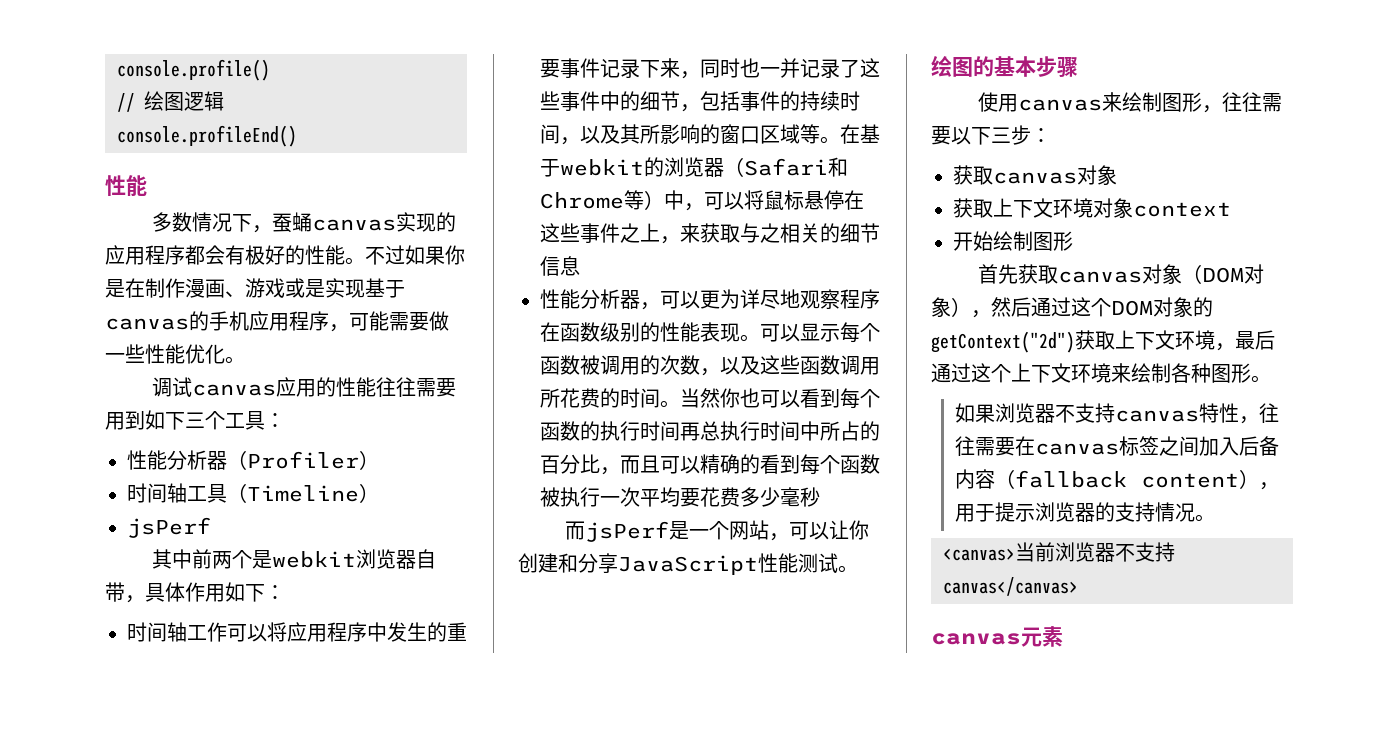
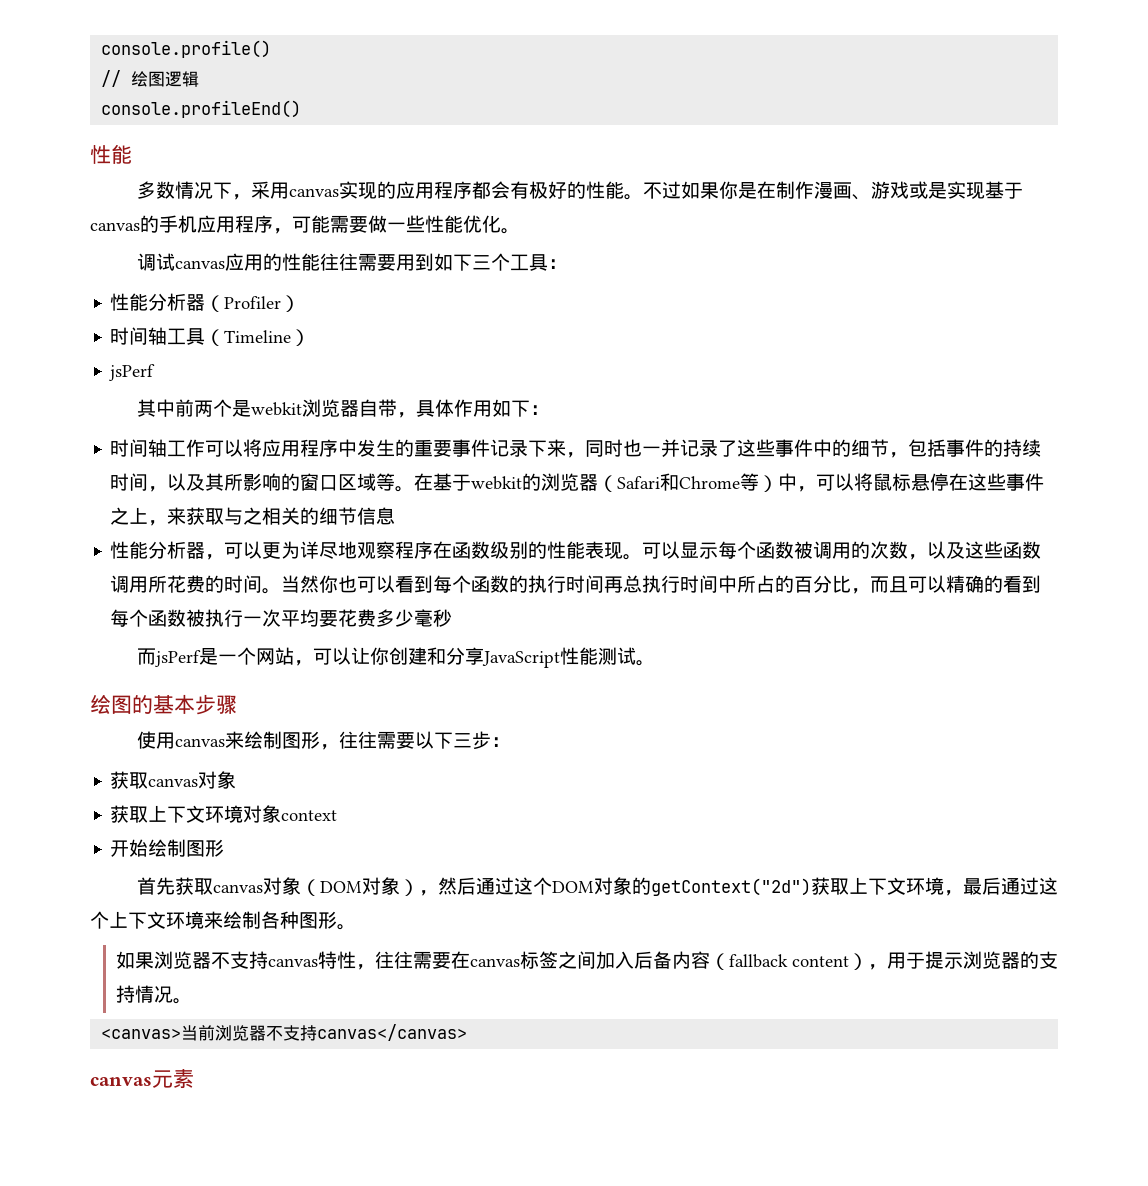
- 多数情况下，蚕蛹canvas实现的应用程序都会有极好的性能。
+ 多数情况下，采用canvas实现的应用程序都会有极好的性能。

